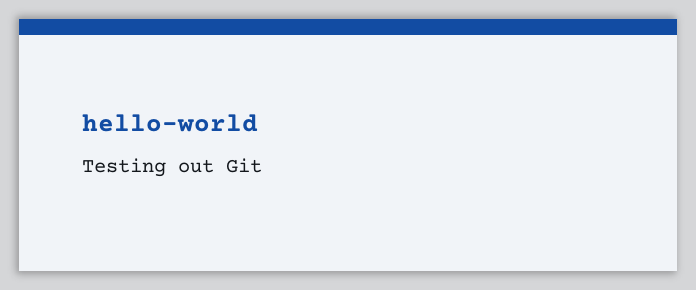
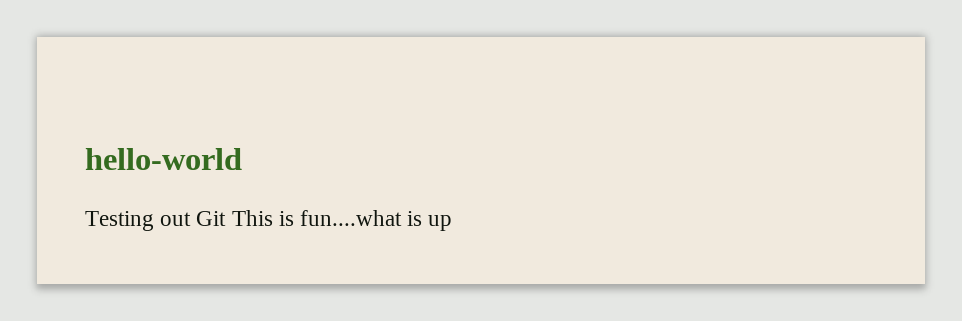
- Testing out Git
+ Testing out Git This is fun....what is up

